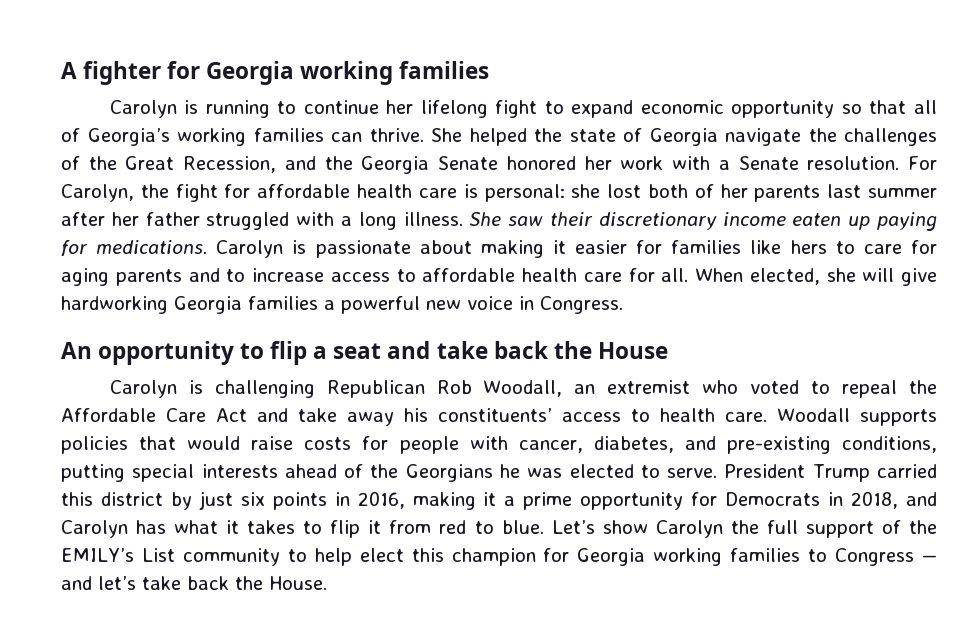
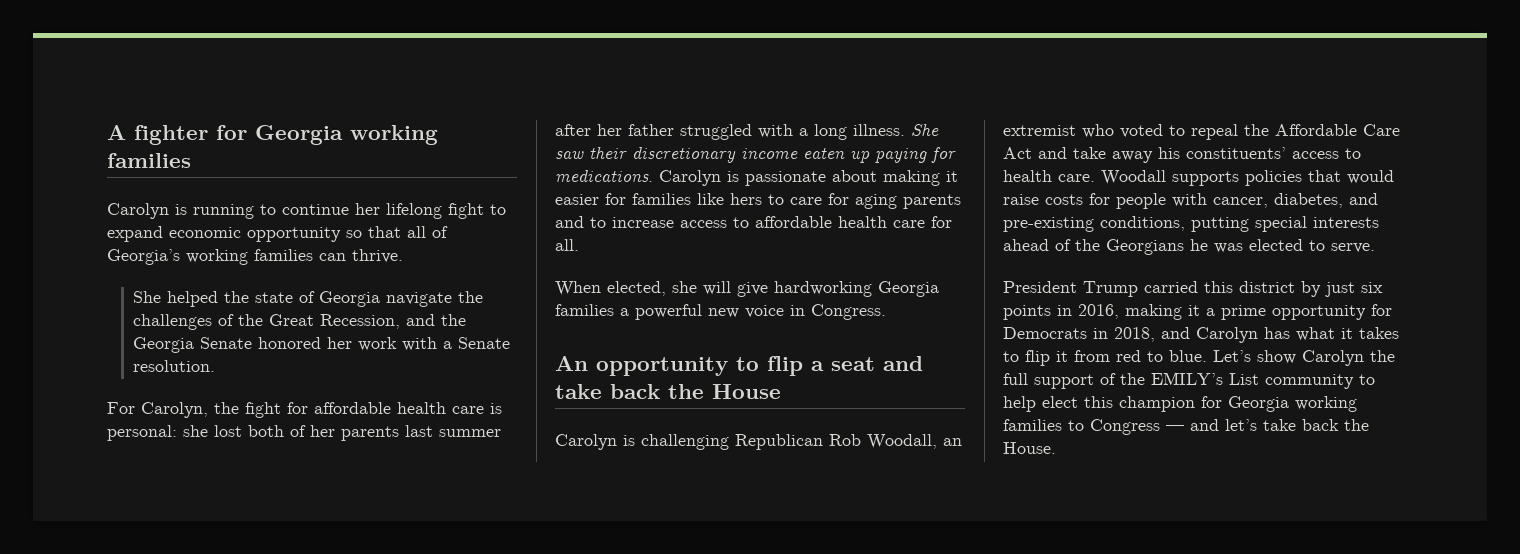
- Carolyn is running to continue her lifelong fight to expand economic opportunity so that all of Georgia’s working families can thrive. She helped the state of Georgia navigate the challenges of the Great Recession, and the Georgia Senate honored her work with a Senate resolution. For Carolyn, the fight for affordable health care is personal:
+ Carolyn is running to continue her lifelong fight to expand economic opportunity so that all of Georgia’s working families can thrive.
+ She helped the state of Georgia navigate the challenges of the Great Recession, and the Georgia Senate honored her work with a Senate resolution.
+ For Carolyn, the fight for affordable health care is personal:
- Carolyn is passionate about making it easier for families like hers to care for aging parents and to increase access to affordable health care for all. When elected, she will give hardworking Georgia families a powerful new voice in Congress.
+ Carolyn is passionate about making it easier for families like hers to care for aging parents and to increase access to affordable health care for all.
+ When elected, she will give hardworking Georgia families a powerful new voice in Congress.
- Woodall supports policies that would raise costs for people with cancer, diabetes, and pre-existing conditions, putting special interests ahead of the Georgians he was elected to serve. President Trump carried this district by just six points in 2016, making it a prime opportunity for Democrats in 2018, and Carolyn has what it takes to flip it from red to blue.
+ Woodall supports policies that would raise costs for people with cancer, diabetes, and pre-existing conditions, putting special interests ahead of the Georgians he was elected to serve.
+ President Trump carried this district by just six points in 2016, making it a prime opportunity for Democrats in 2018, and Carolyn has what it takes to flip it from red to blue.

